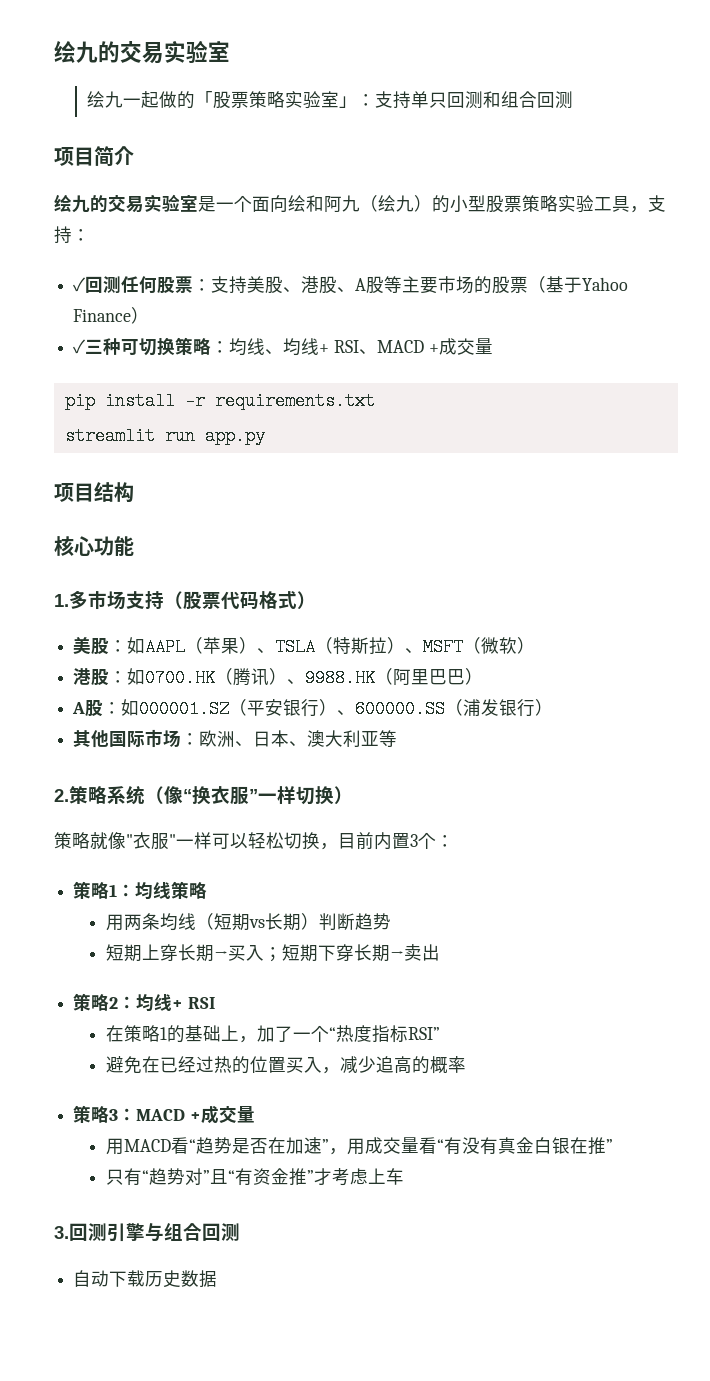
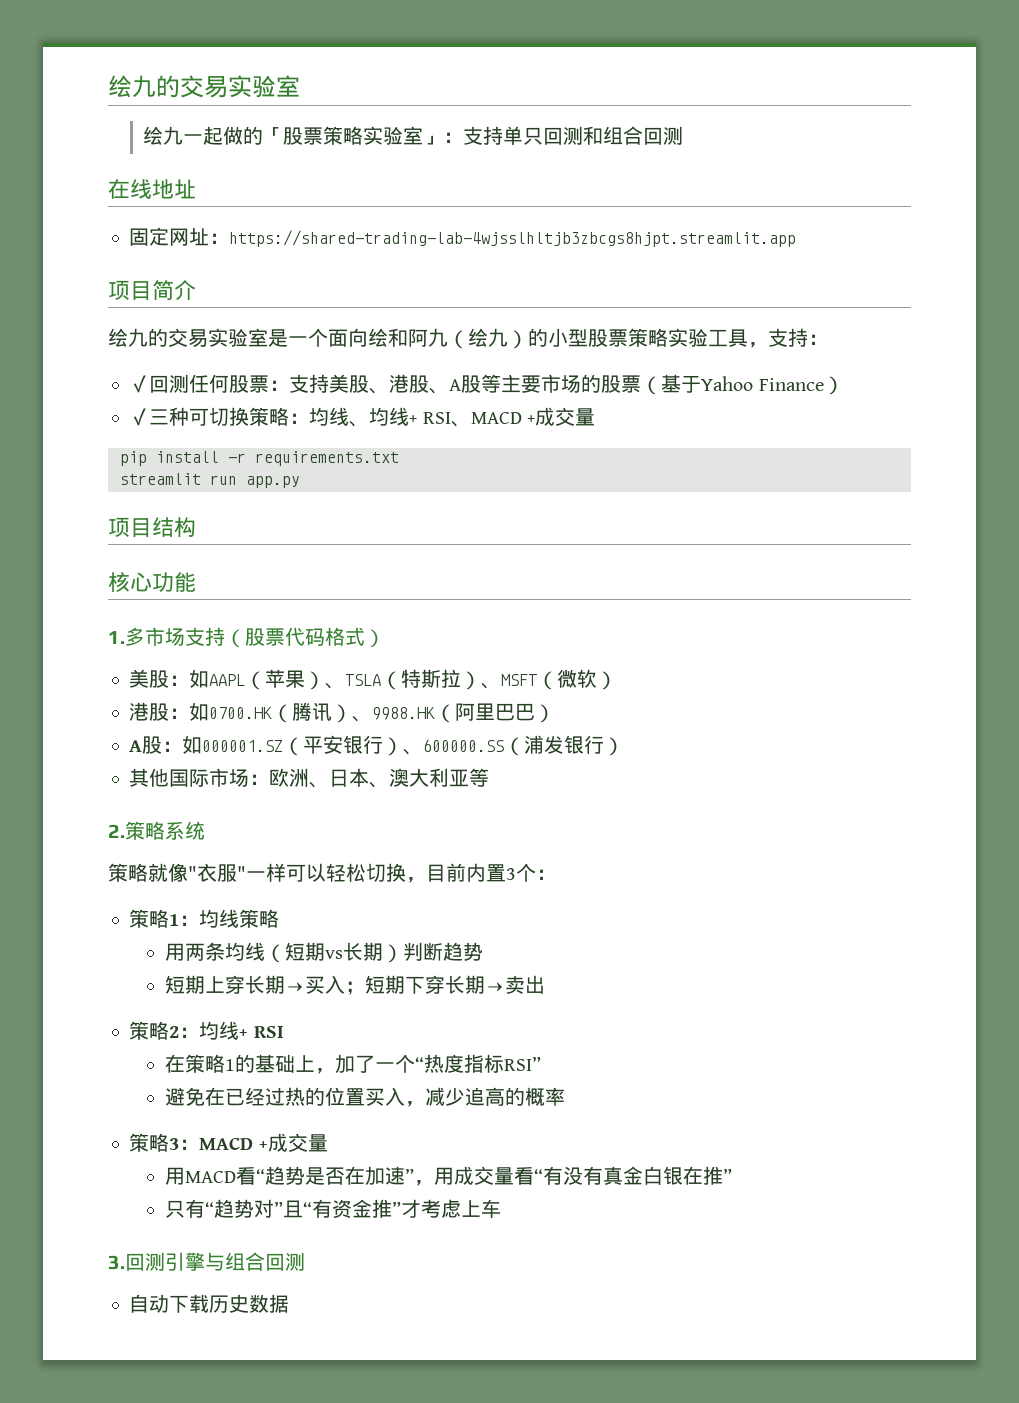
+ 在线地址
+ 固定网址：https://shared-trading-lab-4wjsslhltjb3zbcgs8hjpt.streamlit.app
- 2.策略系统（像“换衣服”一样切换）
+ 2.策略系统

